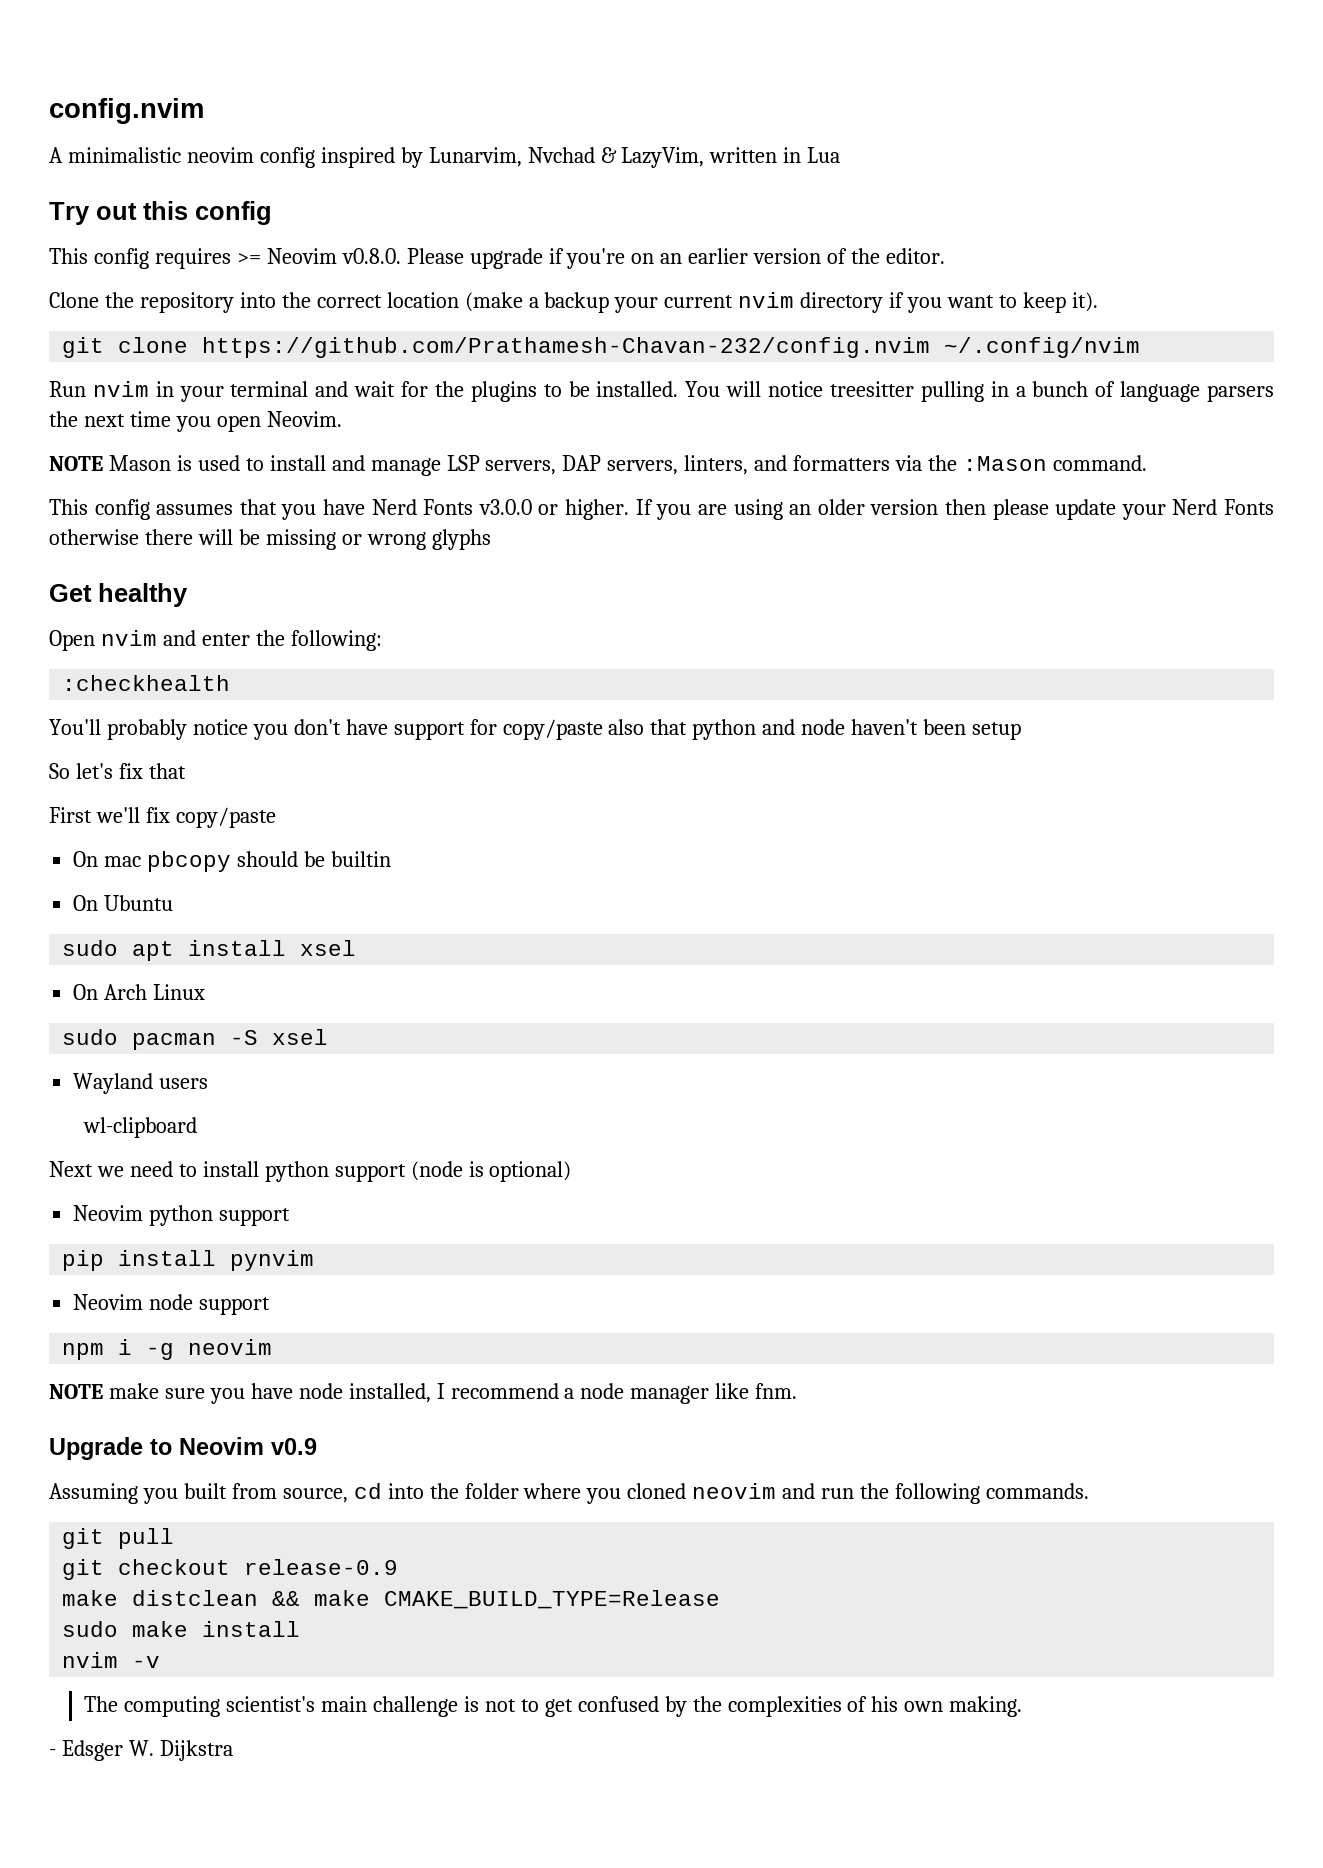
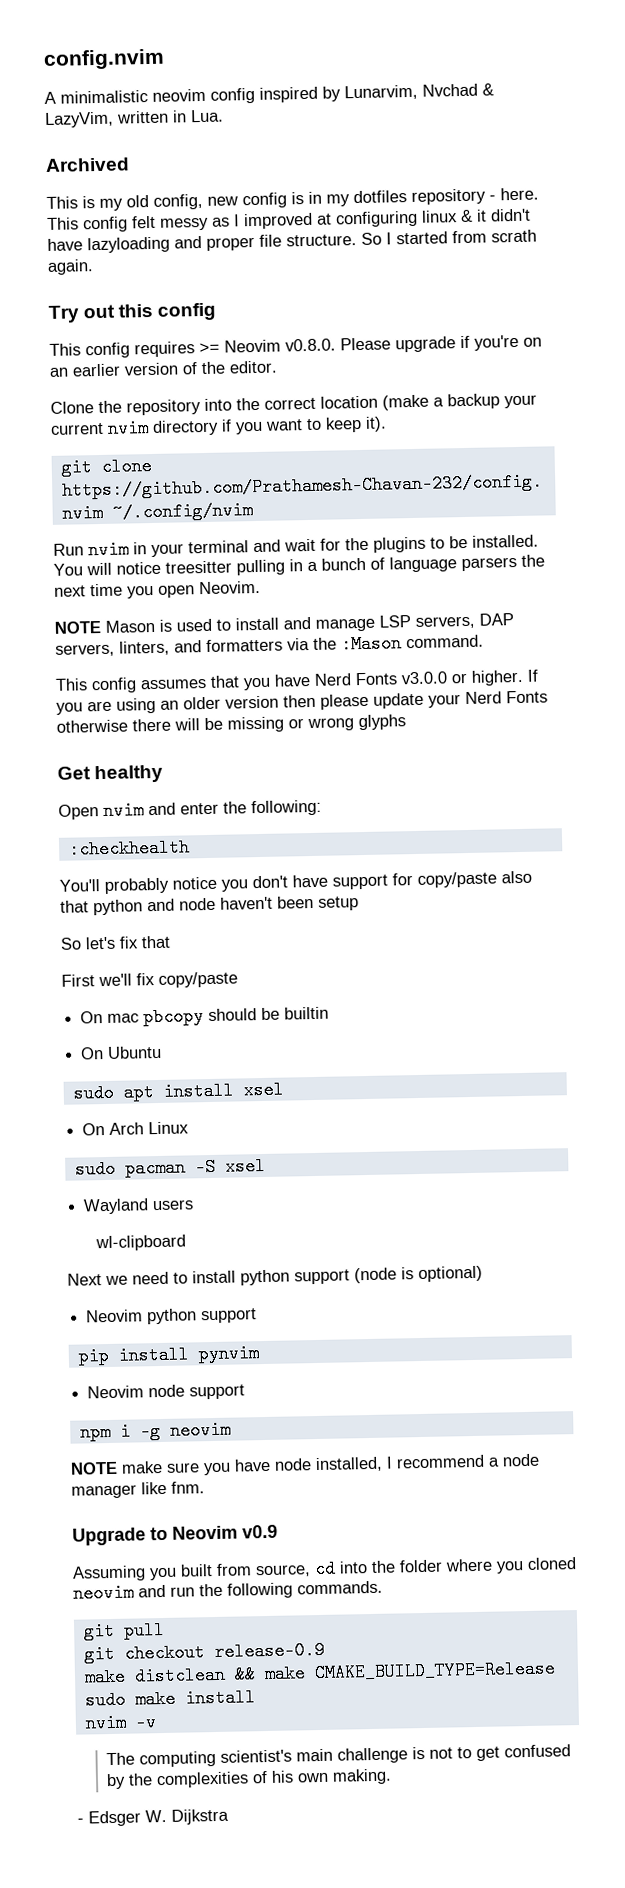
- A minimalistic neovim config inspired by Lunarvim, Nvchad & LazyVim, written in Lua
+ A minimalistic neovim config inspired by Lunarvim, Nvchad & LazyVim, written in Lua.
+ Archived
+ This is my old config, new config is in my dotfiles repository - here. This config felt messy as I improved at configuring linux & it didn't have lazyloading and proper file structure. So I started from scrath again.

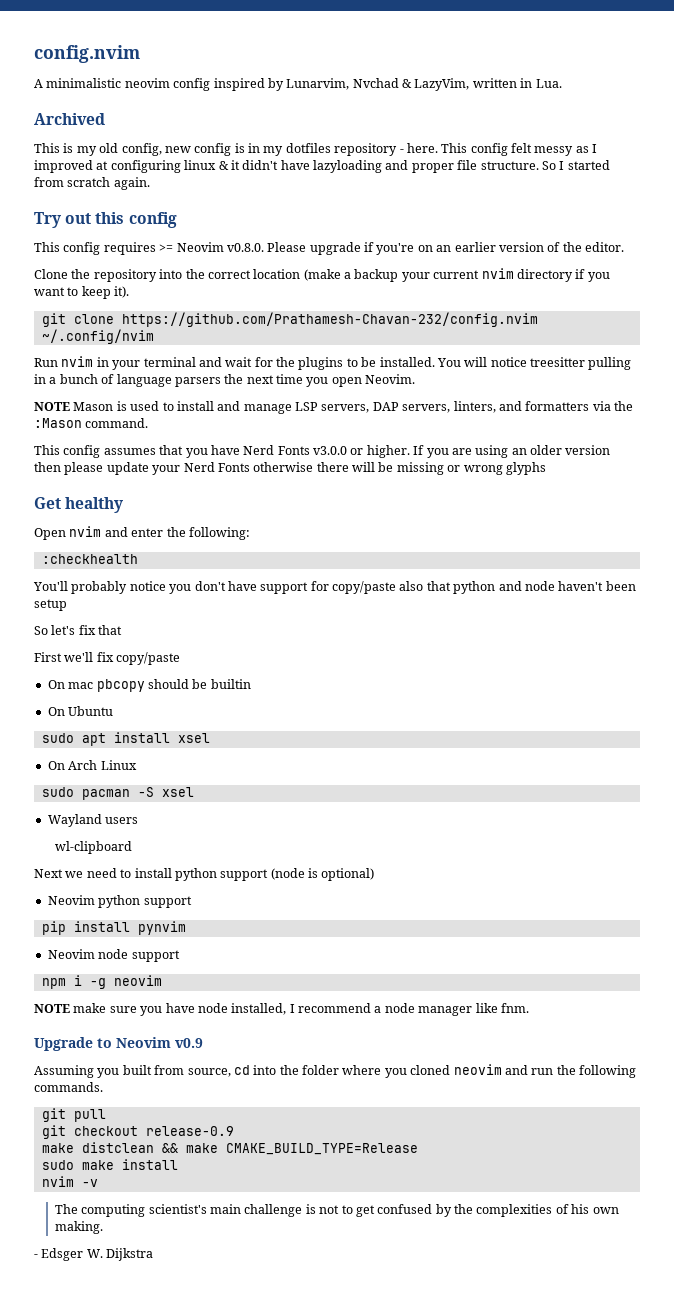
- So I started from scrath again.
+ So I started from scratch again.

